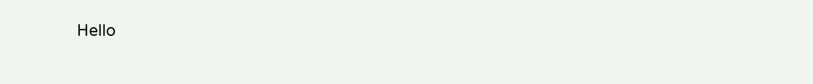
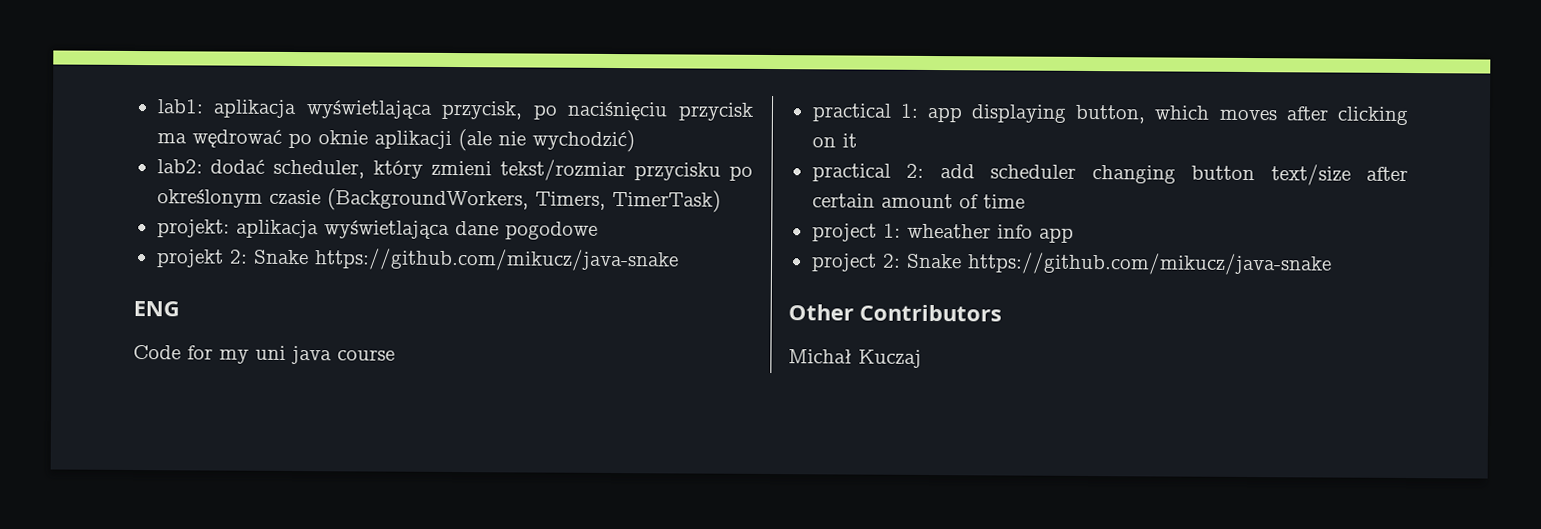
- Hello
+ lab1: aplikacja wyświetlająca przycisk, po naciśnięciu przycisk ma wędrować po oknie aplikacji (ale nie wychodzić)
+ lab2: dodać scheduler, który zmieni tekst/rozmiar przycisku po określonym czasie (BackgroundWorkers, Timers, TimerTask)
+ projekt: aplikacja wyświetlająca dane pogodowe
+ projekt 2: Snake https://github.com/mikucz/java-snake
+ ENG
+ Code for my uni java course
+ practical 1: app displaying button, which moves after clicking on it
+ practical 2: add scheduler changing button text/size after certain amount of time
+ project 1: wheather info app
+ project 2: Snake https://github.com/mikucz/java-snake
+ Other Contributors
+ Michał Kuczaj

